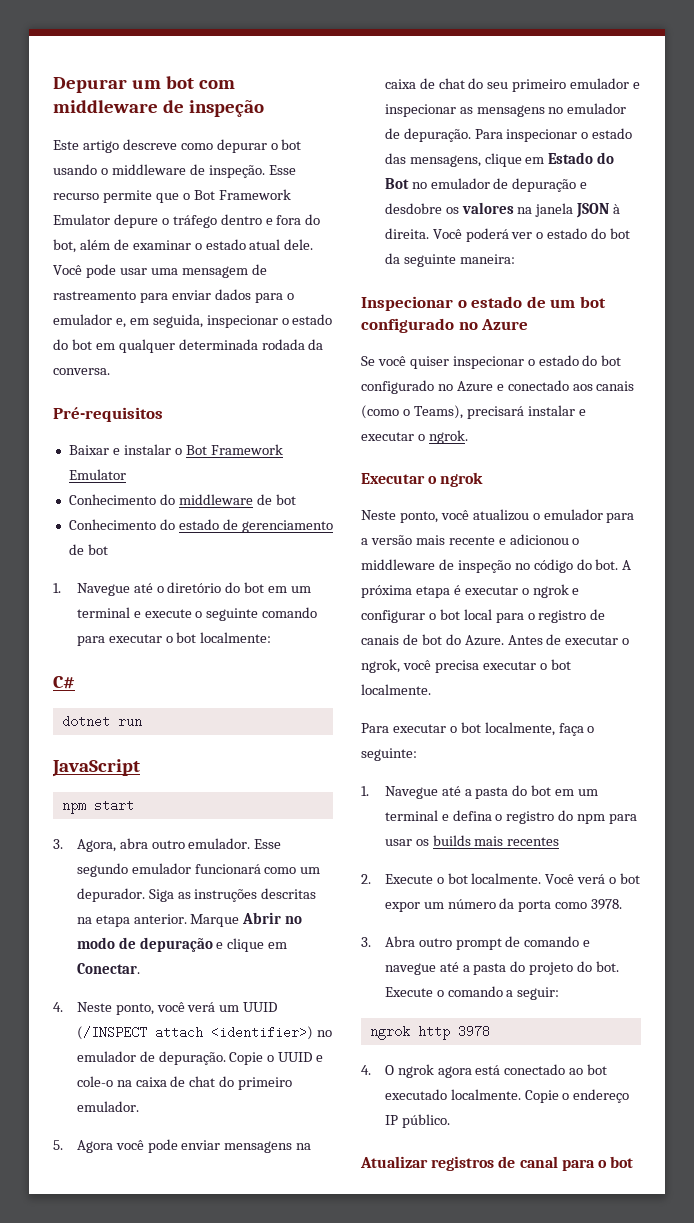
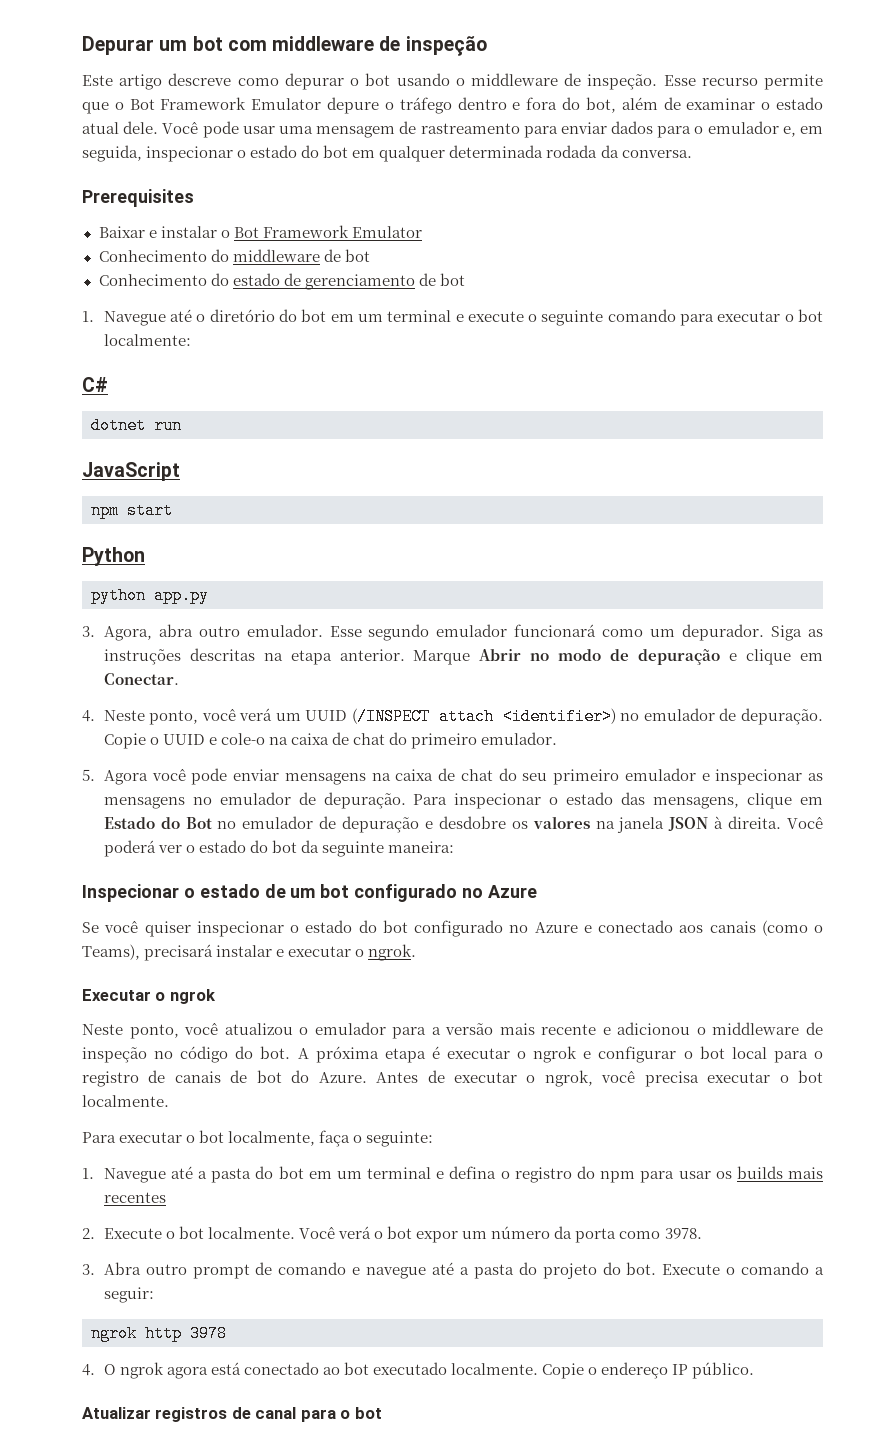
- Pré-requisitos
+ Prerequisites
+ Python
+ python app.py

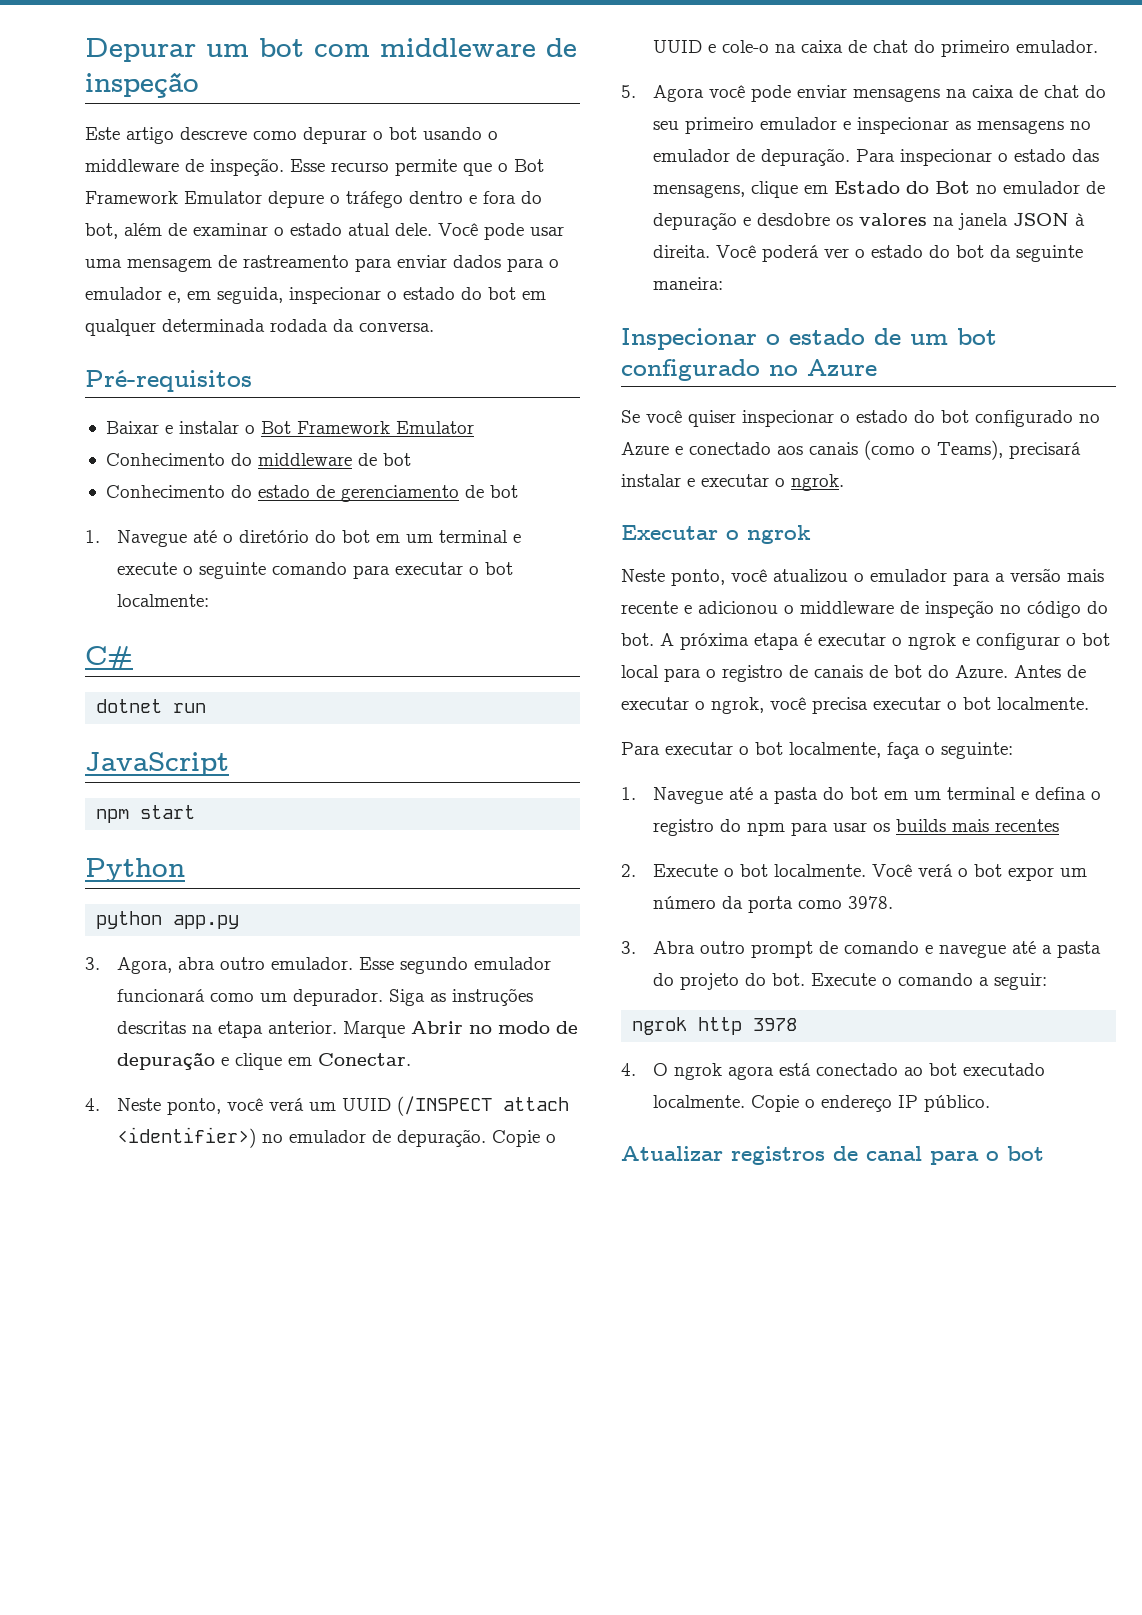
- Prerequisites
+ Pré-requisitos

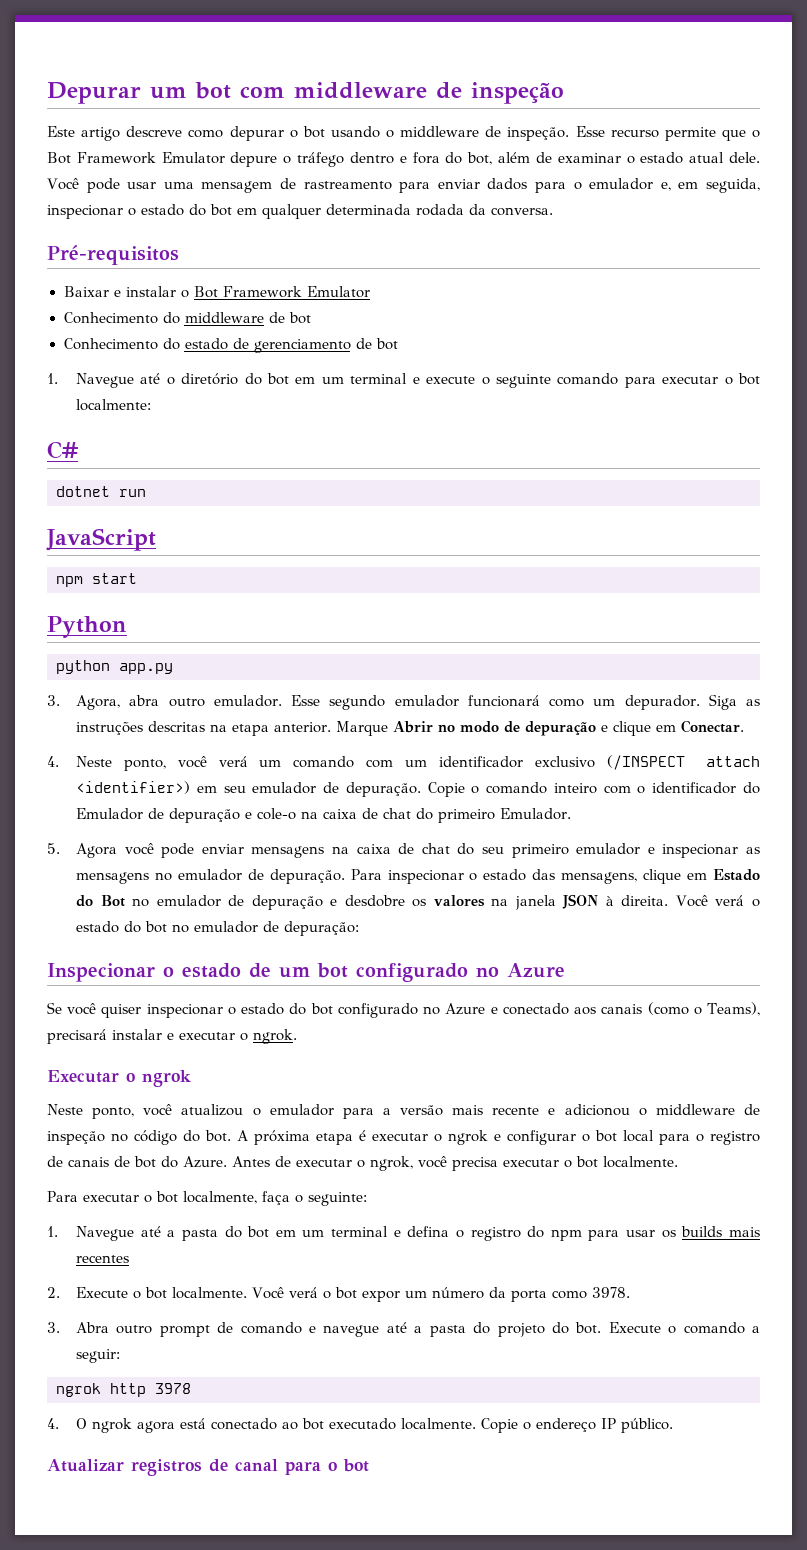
- 4. Neste ponto, você verá um UUID (/INSPECT attach <identifier>) no emulador de depuração.
+ 4. Neste ponto, você verá um comando com um identificador exclusivo (/INSPECT attach <identifier>) em seu emulador de depuração.
- Copie o UUID e cole-o na caixa de chat do primeiro emulador.
+ Copie o comando inteiro com o identificador do Emulador de depuração e cole-o na caixa de chat do primeiro Emulador.
- Você poderá ver o estado do bot da seguinte maneira:
+ Você verá o estado do bot no emulador de depuração:

